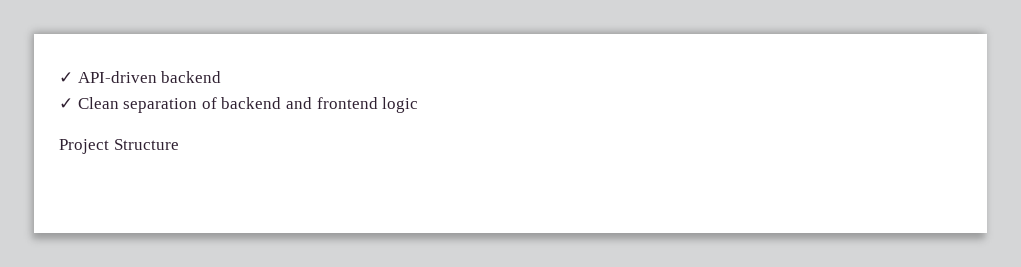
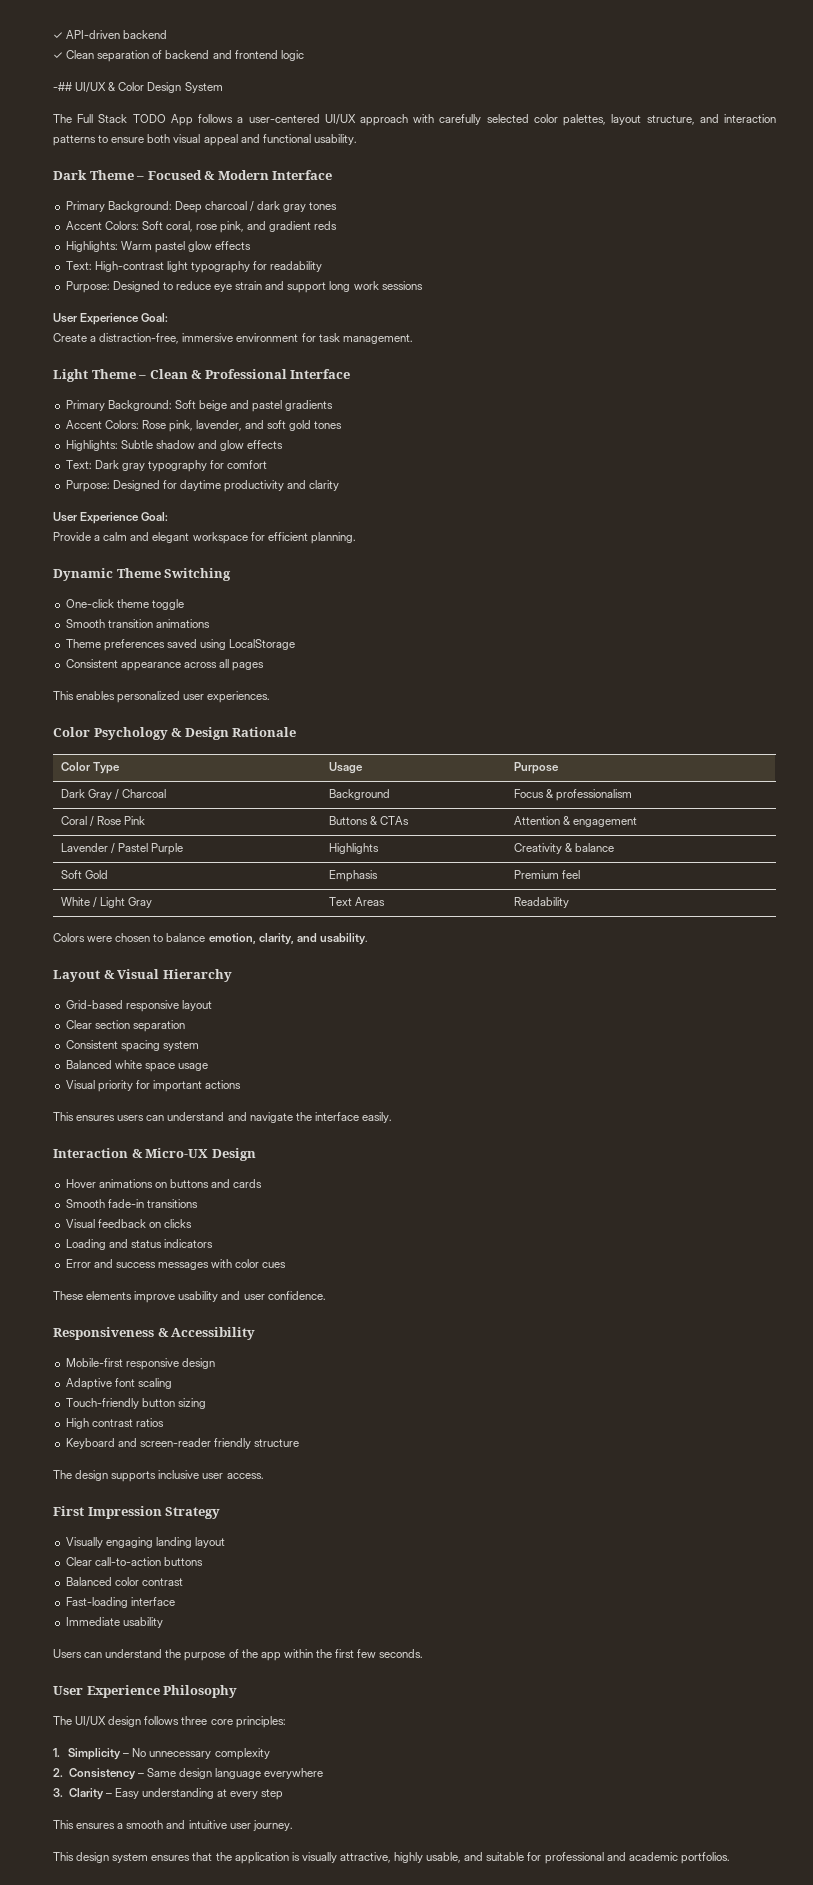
- Project Structure
+ -## UI/UX & Color Design System
+ The Full Stack TODO App follows a user-centered UI/UX approach with carefully selected color palettes, layout structure, and interaction patterns to ensure both visual appeal and functional usability.
+ Dark Theme – Focused & Modern Interface
+ Primary Background: Deep charcoal / dark gray tones
+ Accent Colors: Soft coral, rose pink, and gradient reds
+ Highlights: Warm pastel glow effects
+ Text: High-contrast light typography for readability
+ Purpose: Designed to reduce eye strain and support long work sessions
+ User Experience Goal:
+ Create a distraction-free, immersive environment for task management.
+ Light Theme – Clean & Professional Interface
+ Primary Background: Soft beige and pastel gradients
+ Accent Colors: Rose pink, lavender, and soft gold tones
+ Highlights: Subtle shadow and glow effects
+ Text: Dark gray typography for comfort
+ Purpose: Designed for daytime productivity and clarity
+ User Experience Goal:
+ Provide a calm and elegant workspace for efficient planning.
+ Dynamic Theme Switching
+ One-click theme toggle
+ Smooth transition animations
+ Theme preferences saved using LocalStorage
+ Consistent appearance across all pages
+ This enables personalized user experiences.
+ Color Psychology & Design Rationale
+ Color Type | Usage | Purpose
+ Dark Gray / Charcoal | Background | Focus & professionalism
+ Coral / Rose Pink | Buttons & CTAs | Attention & engagement
+ Lavender / Pastel Purple | Highlights | Creativity & balance
+ Soft Gold | Emphasis | Premium feel
+ White / Light Gray | Text Areas | Readability
+ Colors were chosen to balance emotion, clarity, and usability.
+ Layout & Visual Hierarchy
+ Grid-based responsive layout
+ Clear section separation
+ Consistent spacing system
+ Balanced white space usage
+ Visual priority for important actions
+ This ensures users can understand and navigate the interface easily.
+ Interaction & Micro-UX Design
+ Hover animations on buttons and cards
+ Smooth fade-in transitions
+ Visual feedback on clicks
+ Loading and status indicators
+ Error and success messages with color cues
+ These elements improve usability and user confidence.
+ Responsiveness & Accessibility
+ Mobile-first responsive design
+ Adaptive font scaling
+ Touch-friendly button sizing
+ High contrast ratios
+ Keyboard and screen-reader friendly structure
+ The design supports inclusive user access.
+ First Impression Strategy
+ Visually engaging landing layout
+ Clear call-to-action buttons
+ Balanced color contrast
+ Fast-loading interface
+ Immediate usability
+ Users can understand the purpose of the app within the first few seconds.
+ User Experience Philosophy
+ The UI/UX design follows three core principles:
+ 1. Simplicity – No unnecessary complexity
+ 2. Consistency – Same design language everywhere
+ 3. Clarity – Easy understanding at every step
+ This ensures a smooth and intuitive user journey.
+ This design system ensures that the application is visually attractive, highly usable, and suitable for professional and academic portfolios.

